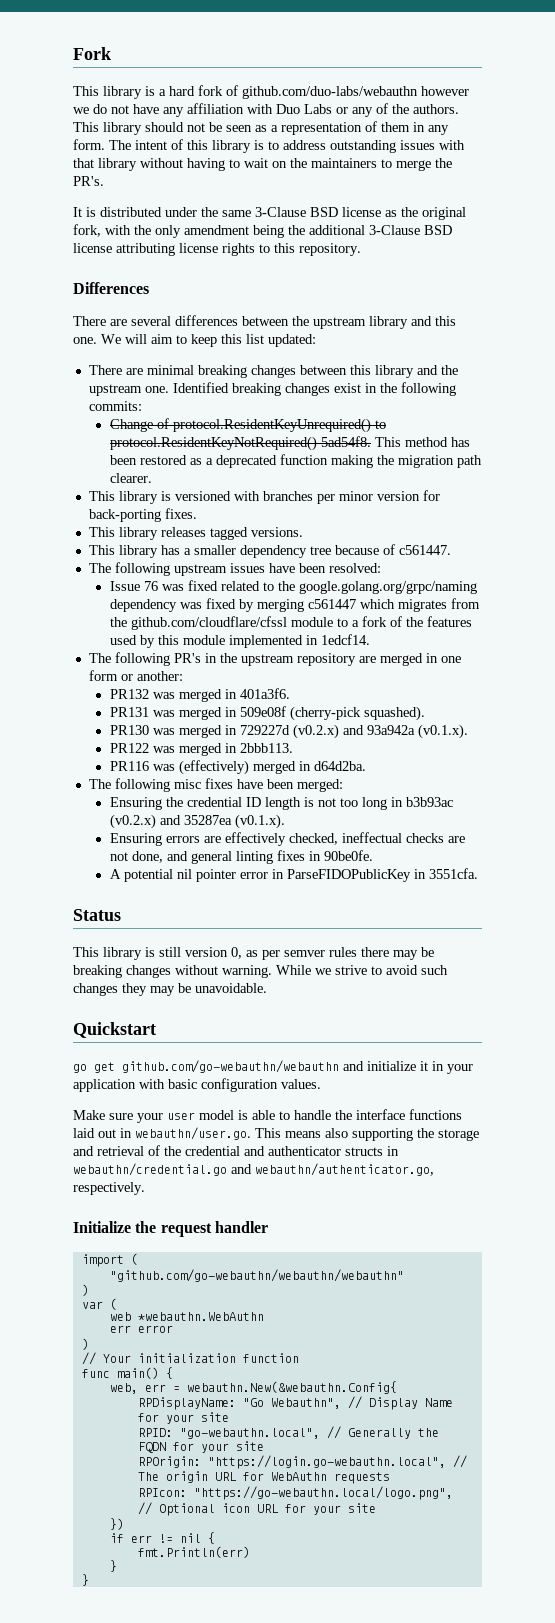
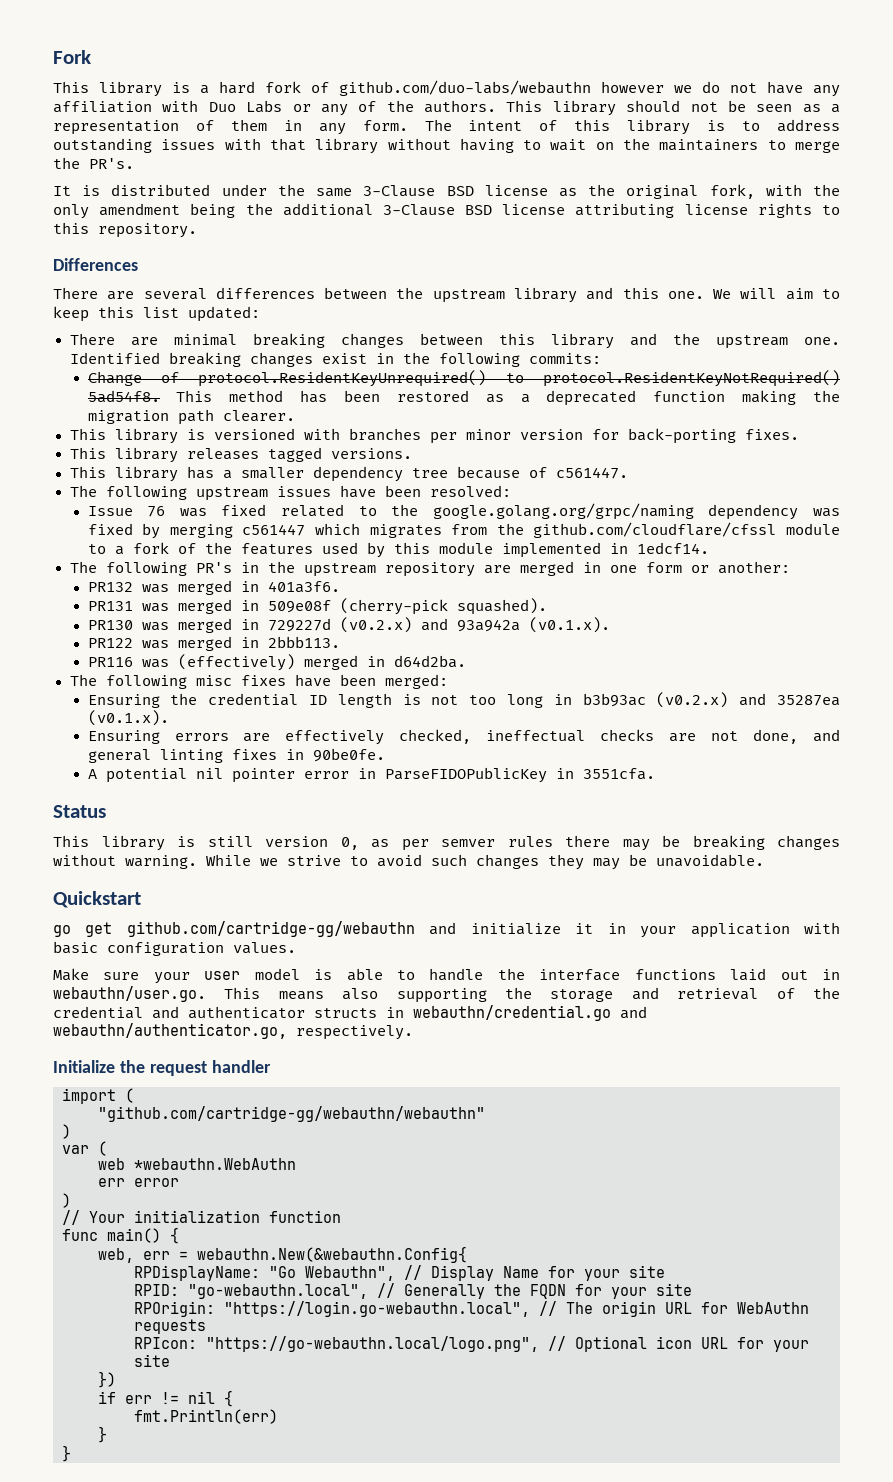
- go get github.com/go-webauthn/webauthn and initialize it in your application with basic configuration values.
+ go get github.com/cartridge-gg/webauthn and initialize it in your application with basic configuration values.
- "github.com/go-webauthn/webauthn/webauthn"
+ "github.com/cartridge-gg/webauthn/webauthn"

